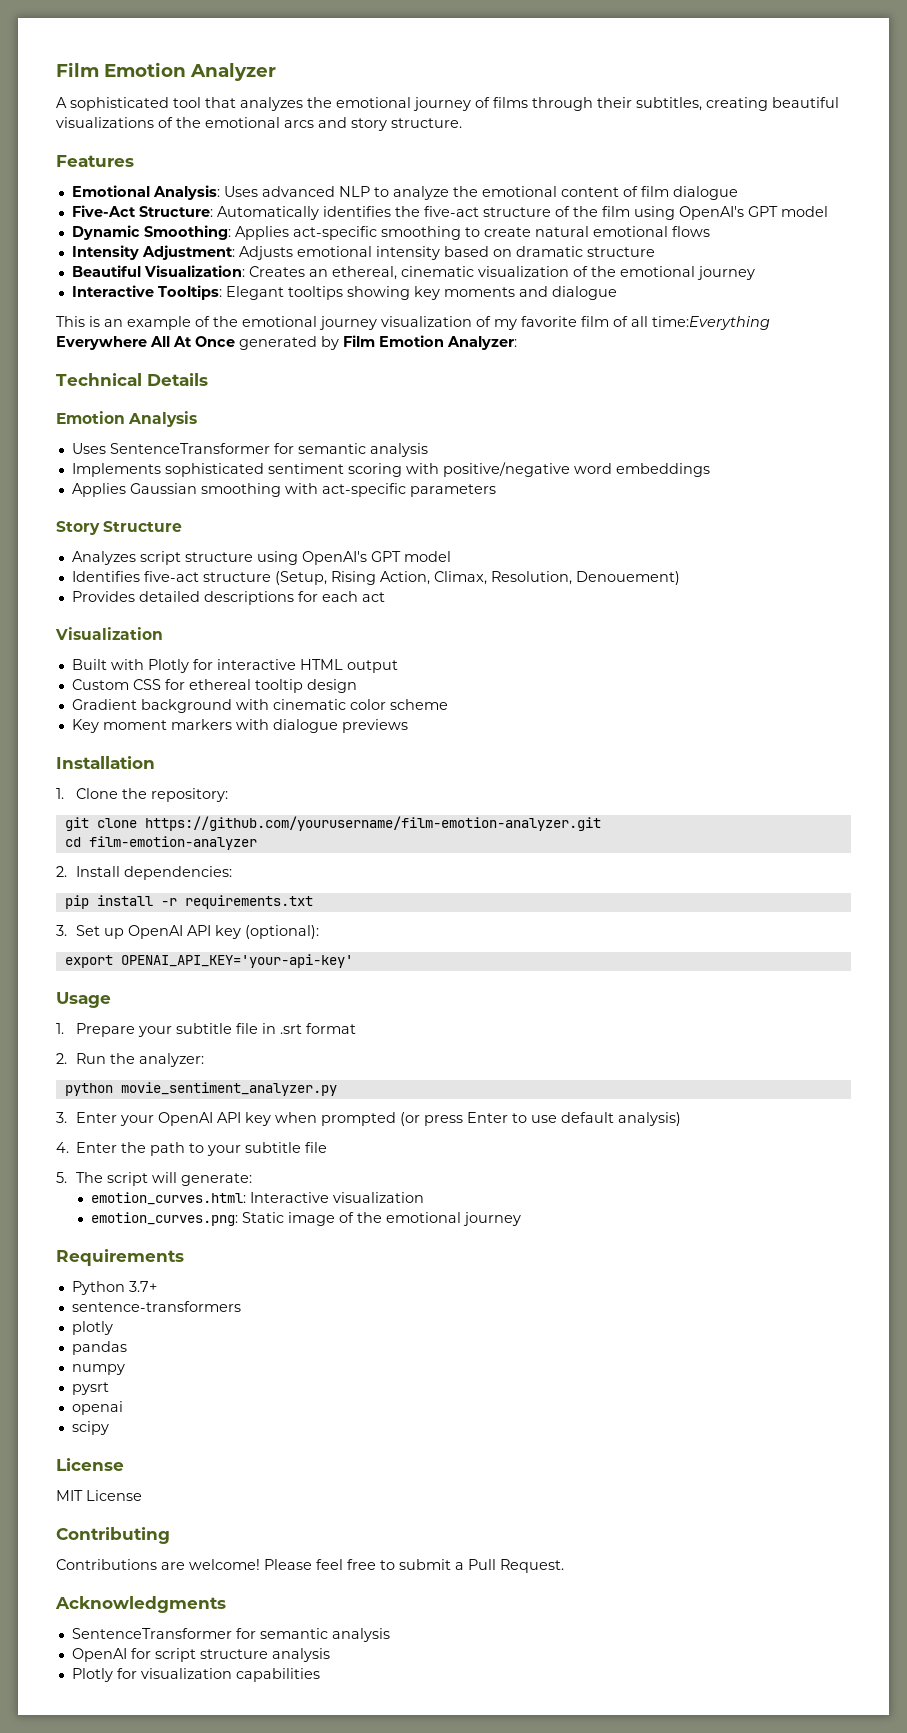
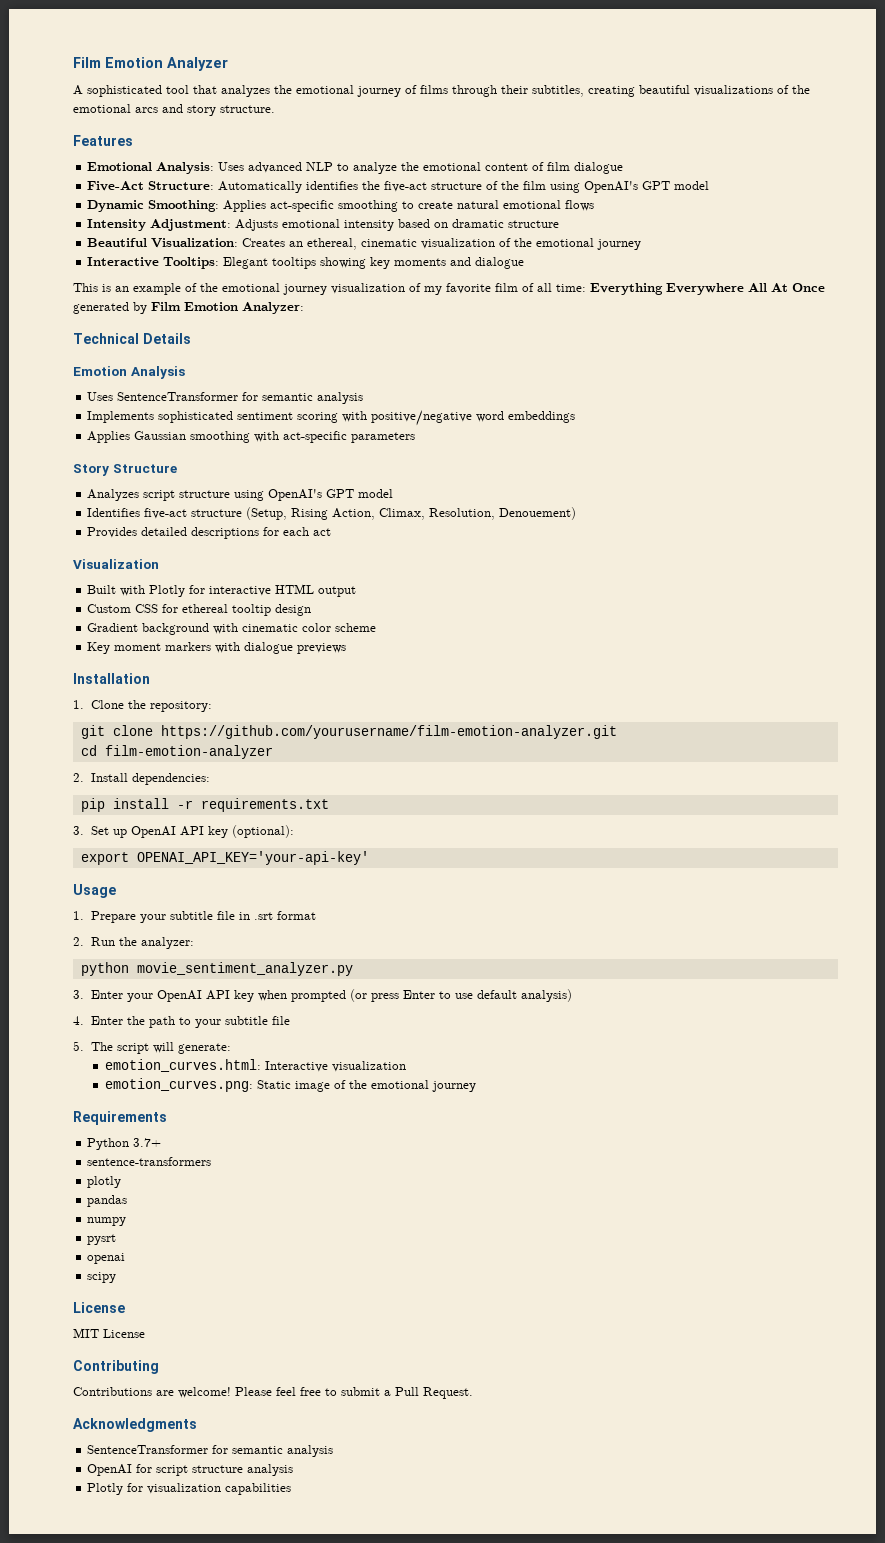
- This is an example of the emotional journey visualization of my favorite film of all time:Everything Everywhere All At Once generated by Film Emotion Analyzer:
+ This is an example of the emotional journey visualization of my favorite film of all time: Everything Everywhere All At Once generated by Film Emotion Analyzer:

